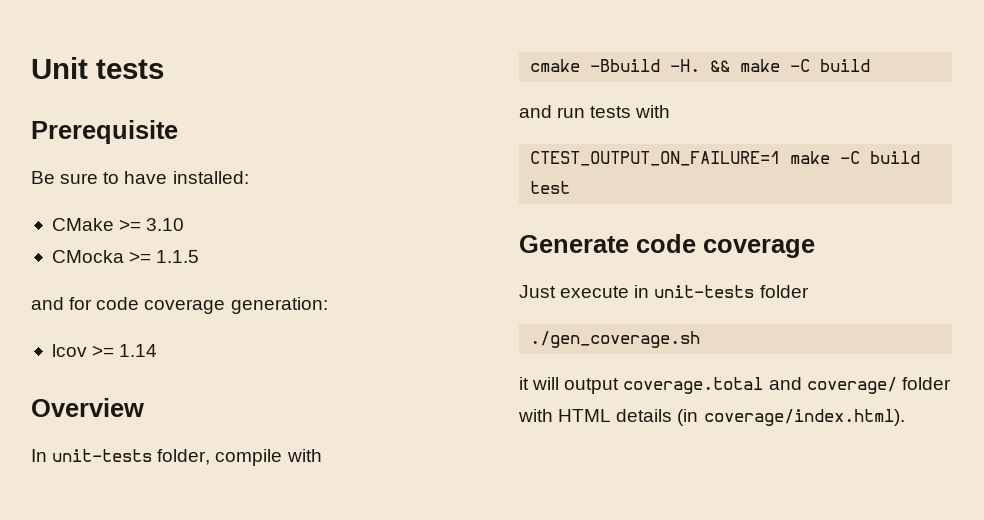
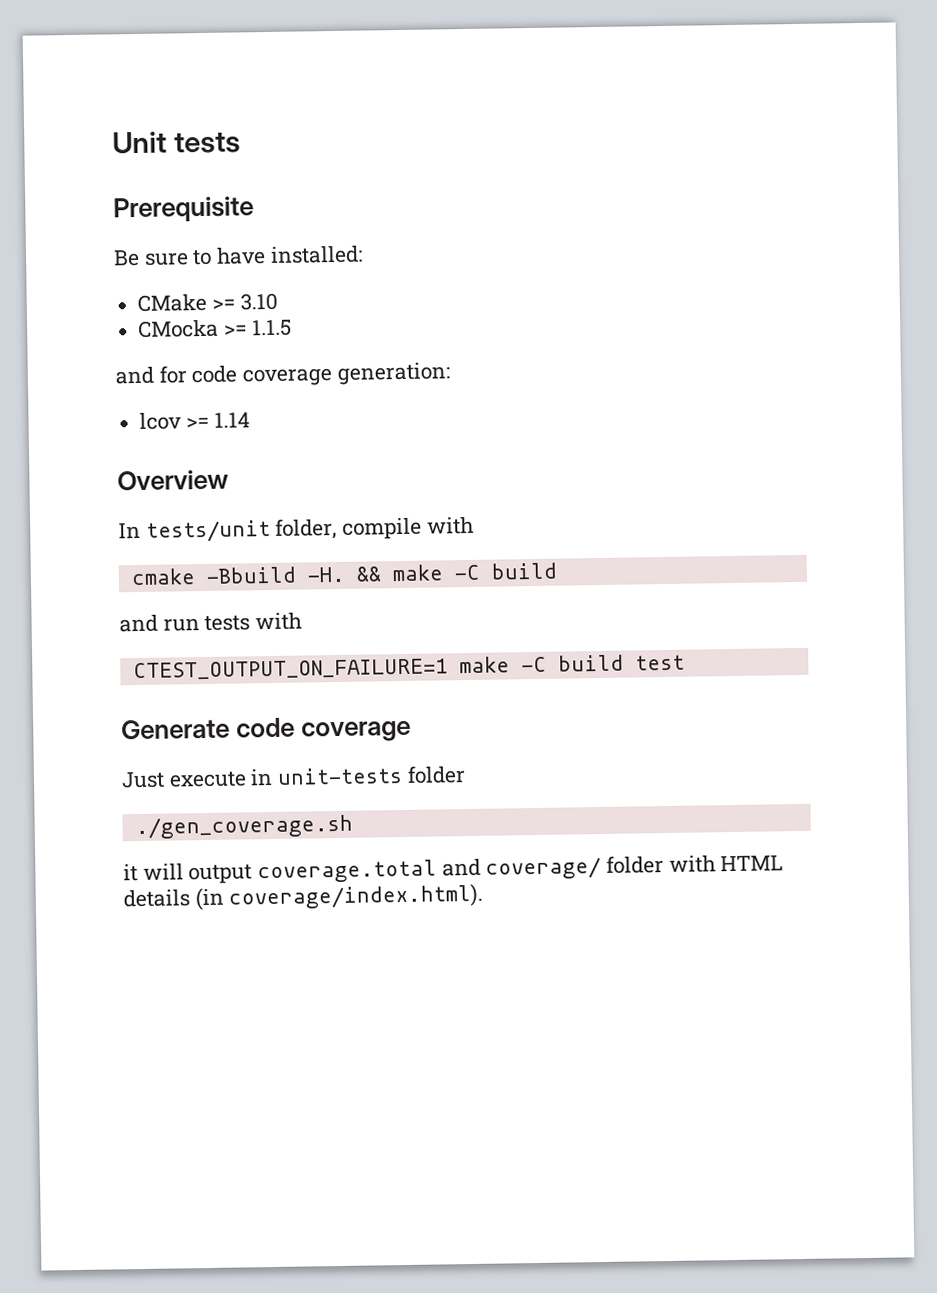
- In unit-tests folder, compile with
+ In tests/unit folder, compile with

